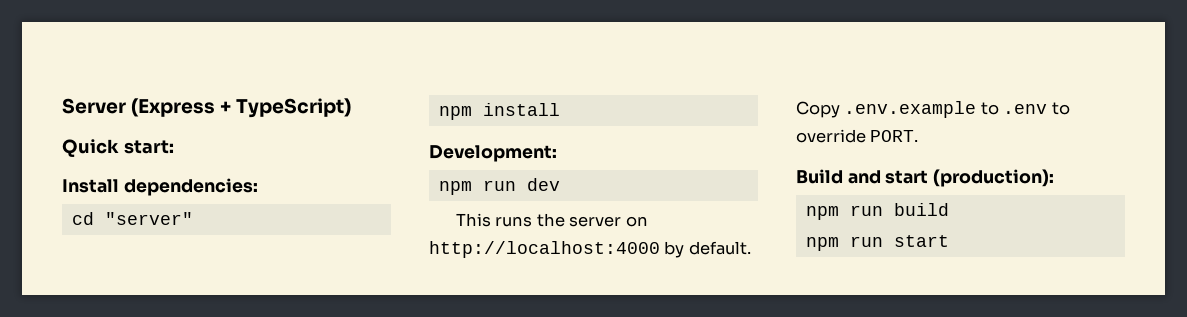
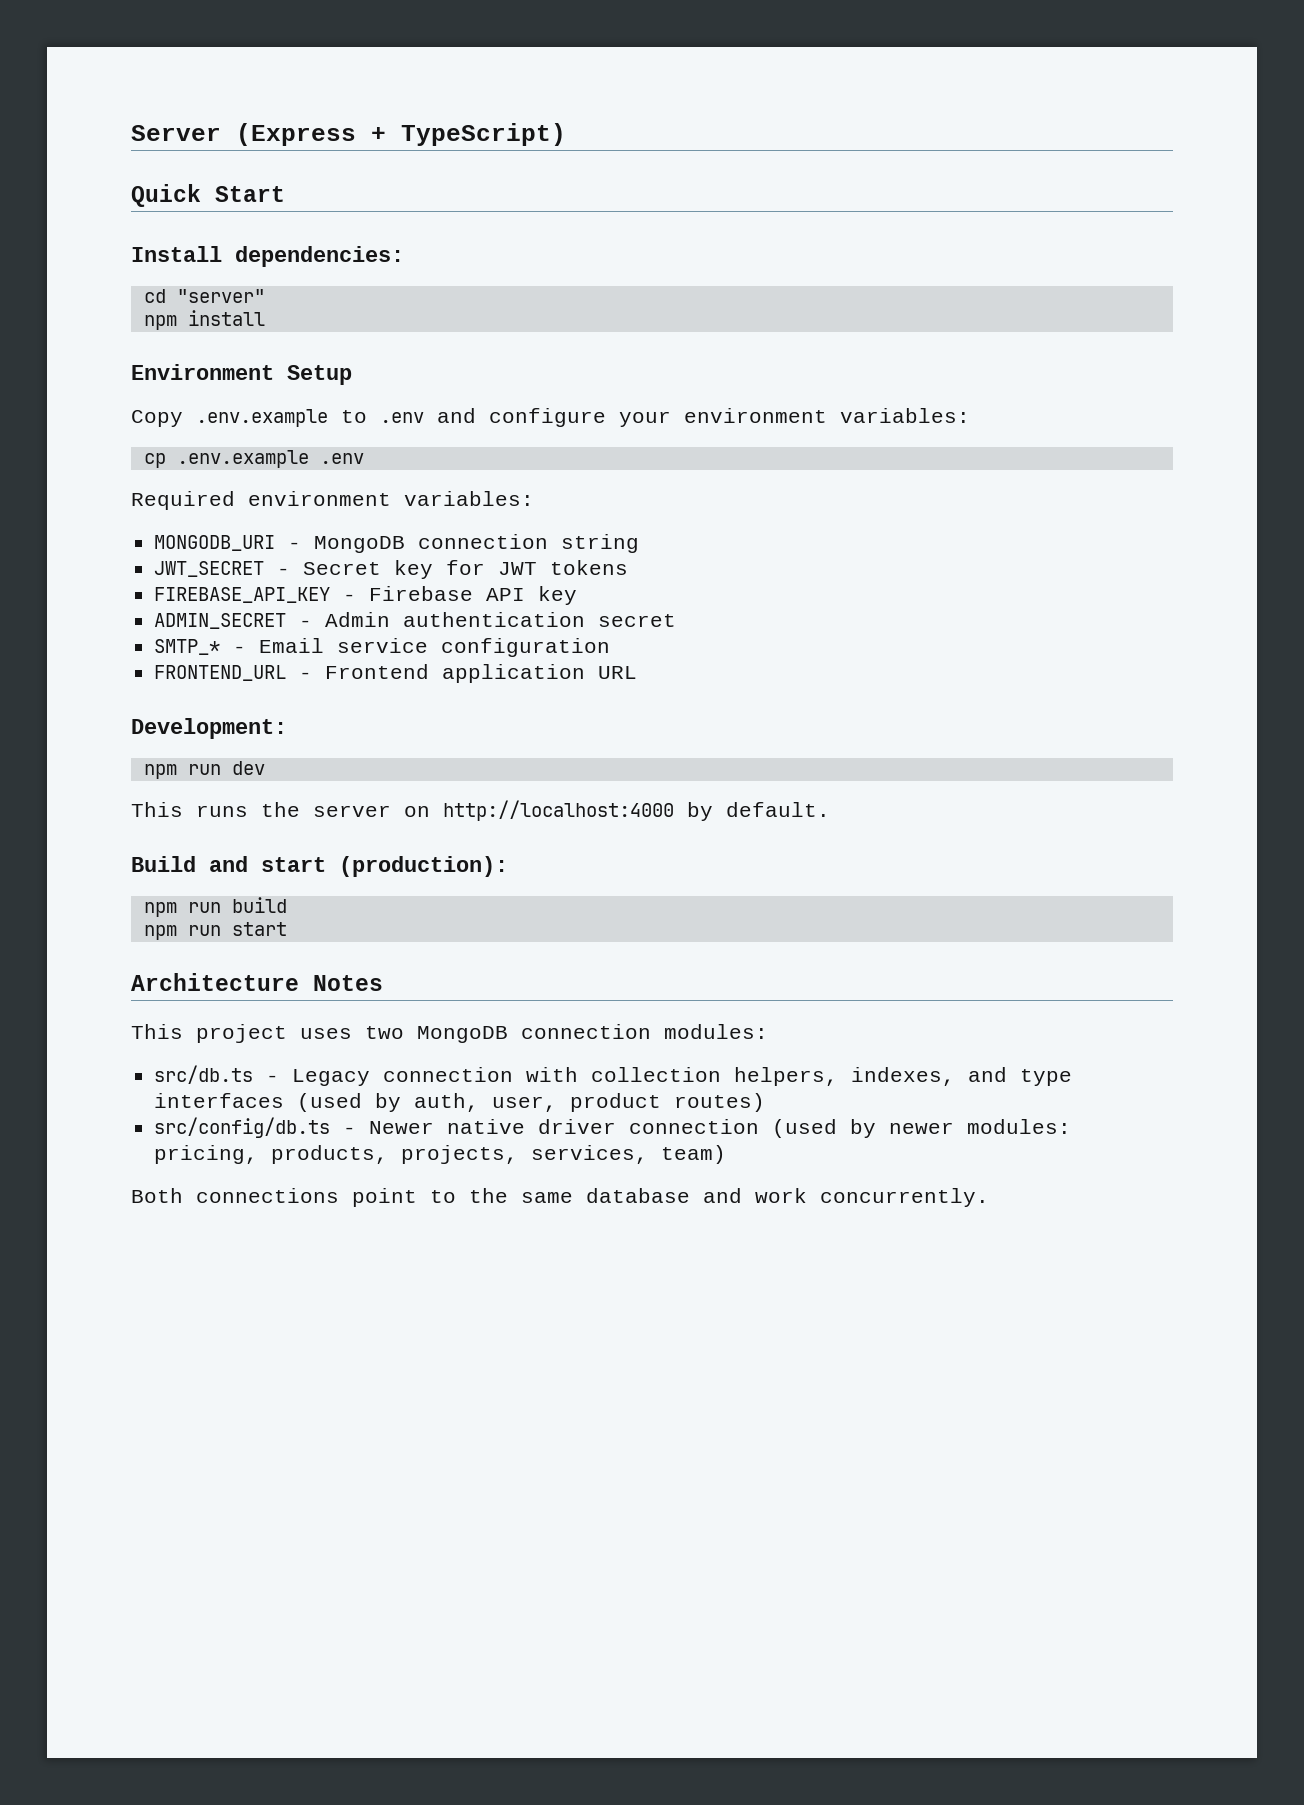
- Quick start:
+ Quick Start
+ Environment Setup
+ Copy .env.example to .env and configure your environment variables:
+ cp .env.example .env
+ Required environment variables:
+ MONGODB_URI - MongoDB connection string
+ JWT_SECRET - Secret key for JWT tokens
+ FIREBASE_API_KEY - Firebase API key
+ ADMIN_SECRET - Admin authentication secret
+ SMTP_* - Email service configuration
+ FRONTEND_URL - Frontend application URL
- Copy .env.example to .env to override PORT.
+ Architecture Notes
+ This project uses two MongoDB connection modules:
+ src/db.ts - Legacy connection with collection helpers, indexes, and type interfaces (used by auth, user, product routes)
+ src/config/db.ts - Newer native driver connection (used by newer modules: pricing, products, projects, services, team)
+ Both connections point to the same database and work concurrently.

